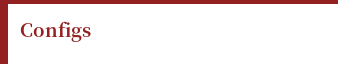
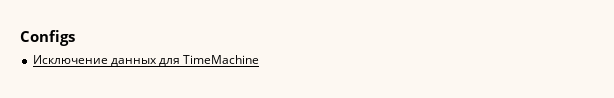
+ Исключение данных для TimeMachine

